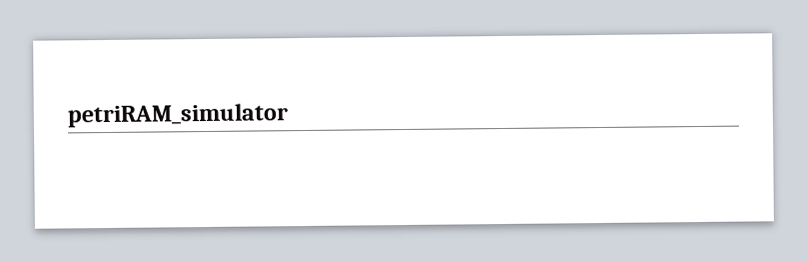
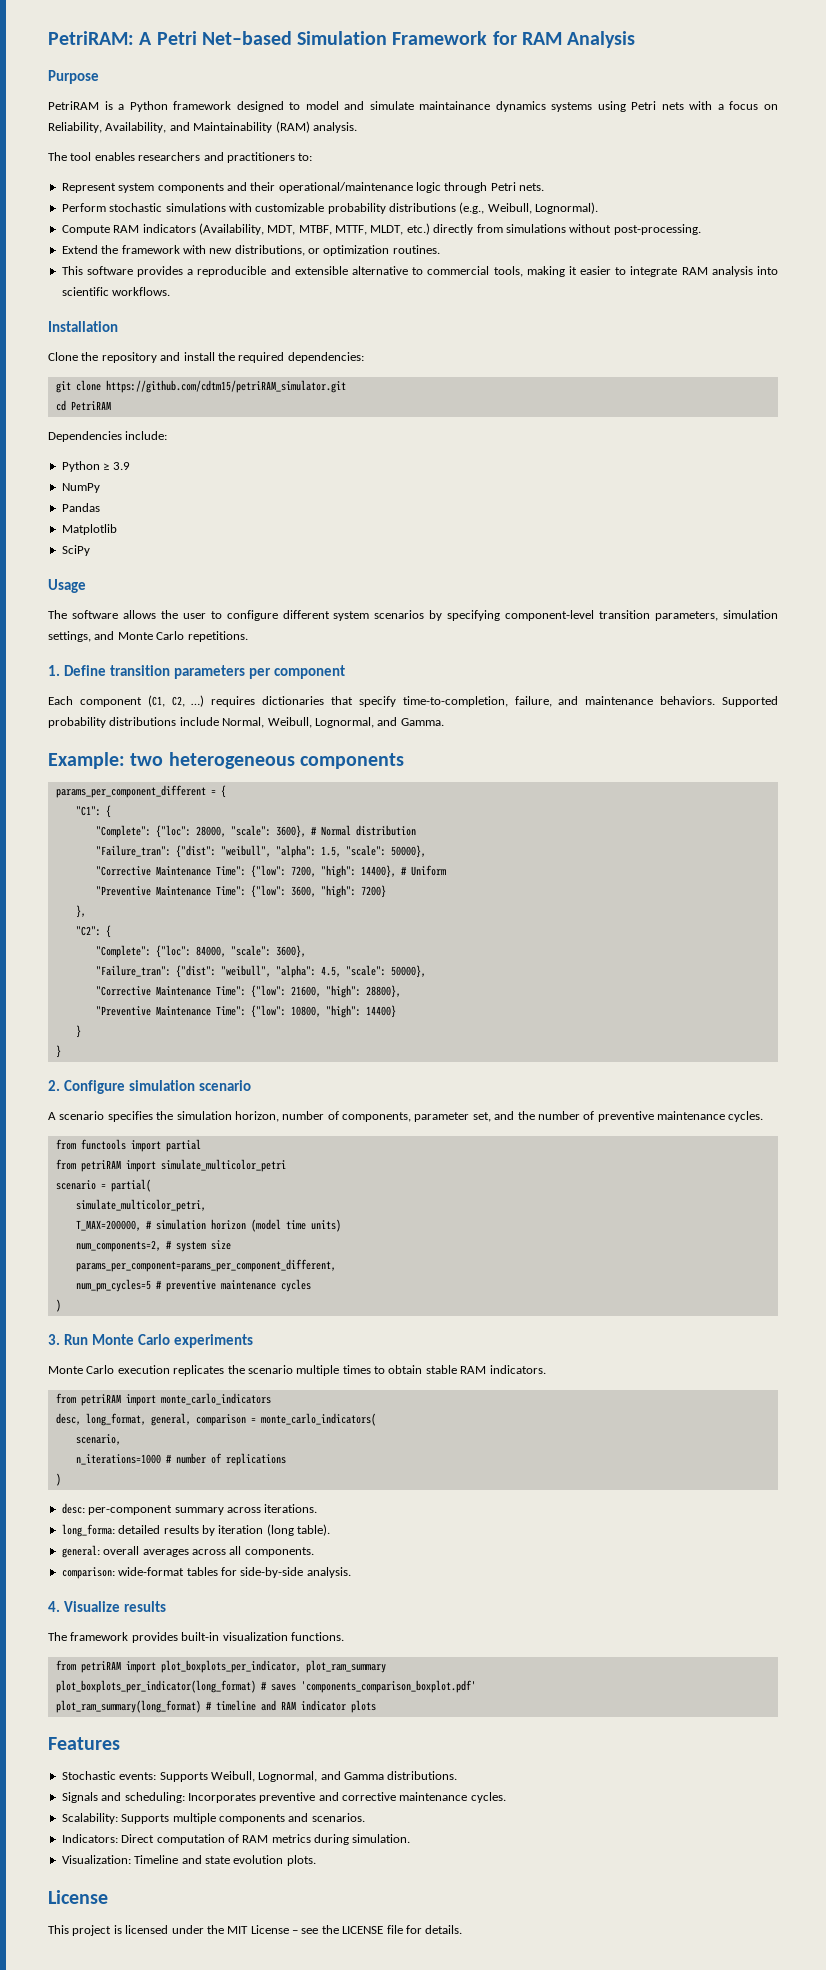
- petriRAM_simulator
+ PetriRAM: A Petri Net–based Simulation Framework for RAM Analysis
+ Purpose
+ PetriRAM is a Python framework designed to model and simulate maintainance dynamics systems using Petri nets with a focus on Reliability, Availability, and Maintainability (RAM) analysis.
+ The tool enables researchers and practitioners to:
+ Represent system components and their operational/maintenance logic through Petri nets.
+ Perform stochastic simulations with customizable probability distributions (e.g., Weibull, Lognormal).
+ Compute RAM indicators (Availability, MDT, MTBF, MTTF, MLDT, etc.) directly from simulations without post-processing.
+ Extend the framework with new distributions, or optimization routines.
+ This software provides a reproducible and extensible alternative to commercial tools, making it easier to integrate RAM analysis into scientific workflows.
+ Installation
+ Clone the repository and install the required dependencies:
+ git clone https://github.com/cdtm15/petriRAM_simulator.git
+ cd PetriRAM
+ Dependencies include:
+ Python ≥ 3.9
+ NumPy
+ Pandas
+ Matplotlib
+ SciPy
+ Usage
+ The software allows the user to configure different system scenarios by specifying component-level transition parameters, simulation settings, and Monte Carlo repetitions.
+ 1. Define transition parameters per component
+ Each component (C1, C2, …) requires dictionaries that specify time-to-completion, failure, and maintenance behaviors. Supported probability distributions include Normal, Weibull, Lognormal, and Gamma.
+ Example: two heterogeneous components
+ params_per_component_different = {
+ "C1": {
+ "Complete": {"loc": 28000, "scale": 3600}, # Normal distribution
+ "Failure_tran": {"dist": "weibull", "alpha": 1.5, "scale": 50000},
+ "Corrective Maintenance Time": {"low": 7200, "high": 14400}, # Uniform
+ "Preventive Maintenance Time": {"low": 3600, "high": 7200}
+ },
+ "C2": {
+ "Complete": {"loc": 84000, "scale": 3600},
+ "Failure_tran": {"dist": "weibull", "alpha": 4.5, "scale": 50000},
+ "Corrective Maintenance Time": {"low": 21600, "high": 28800},
+ "Preventive Maintenance Time": {"low": 10800, "high": 14400}
+ }
+ }
+ 2. Configure simulation scenario
+ A scenario specifies the simulation horizon, number of components, parameter set, and the number of preventive maintenance cycles.
+ from functools import partial
+ from petriRAM import simulate_multicolor_petri
+ scenario = partial(
+ simulate_multicolor_petri,
+ T_MAX=200000, # simulation horizon (model time units)
+ num_components=2, # system size
+ params_per_component=params_per_component_different,
+ num_pm_cycles=5 # preventive maintenance cycles
+ )
+ 3. Run Monte Carlo experiments
+ Monte Carlo execution replicates the scenario multiple times to obtain stable RAM indicators.
+ from petriRAM import monte_carlo_indicators
+ desc, long_format, general, comparison = monte_carlo_indicators(
+ scenario,
+ n_iterations=1000 # number of replications
+ )
+ desc: per-component summary across iterations.
+ long_forma: detailed results by iteration (long table).
+ general: overall averages across all components.
+ comparison: wide-format tables for side-by-side analysis.
+ 4. Visualize results
+ The framework provides built-in visualization functions.
+ from petriRAM import plot_boxplots_per_indicator, plot_ram_summary
+ plot_boxplots_per_indicator(long_format) # saves 'components_comparison_boxplot.pdf'
+ plot_ram_summary(long_format) # timeline and RAM indicator plots
+ Features
+ Stochastic events: Supports Weibull, Lognormal, and Gamma distributions.
+ Signals and scheduling: Incorporates preventive and corrective maintenance cycles.
+ Scalability: Supports multiple components and scenarios.
+ Indicators: Direct computation of RAM metrics during simulation.
+ Visualization: Timeline and state evolution plots.
+ License
+ This project is licensed under the MIT License – see the LICENSE file for details.

